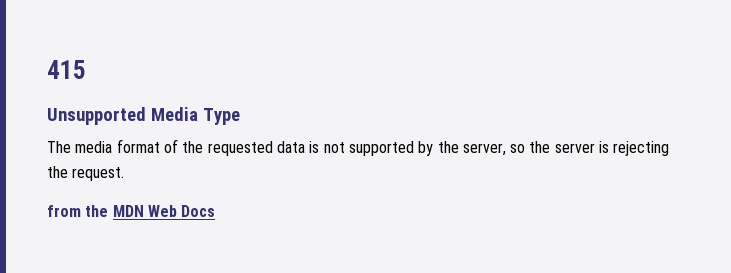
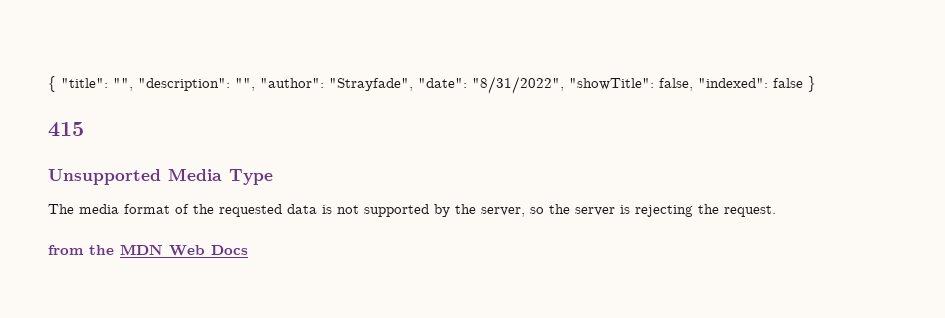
+ { "title": "", "description": "", "author": "Strayfade", "date": "8/31/2022", "showTitle": false, "indexed": false }

